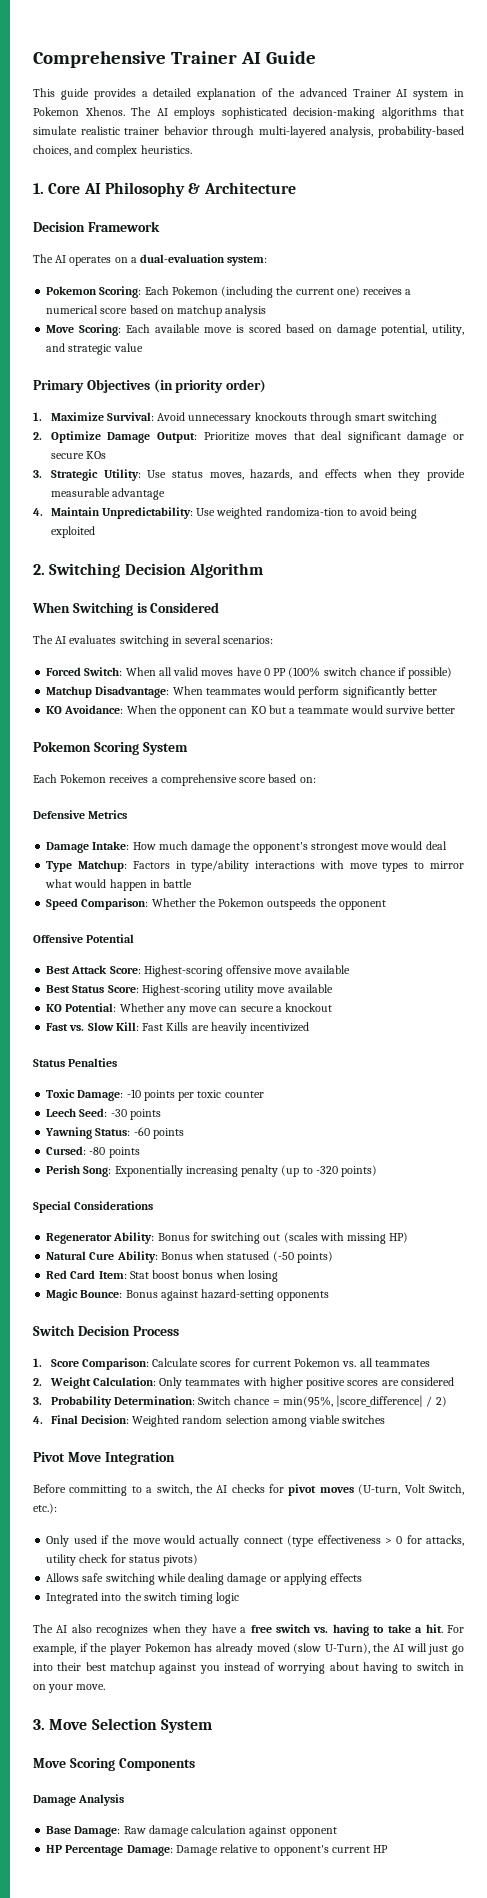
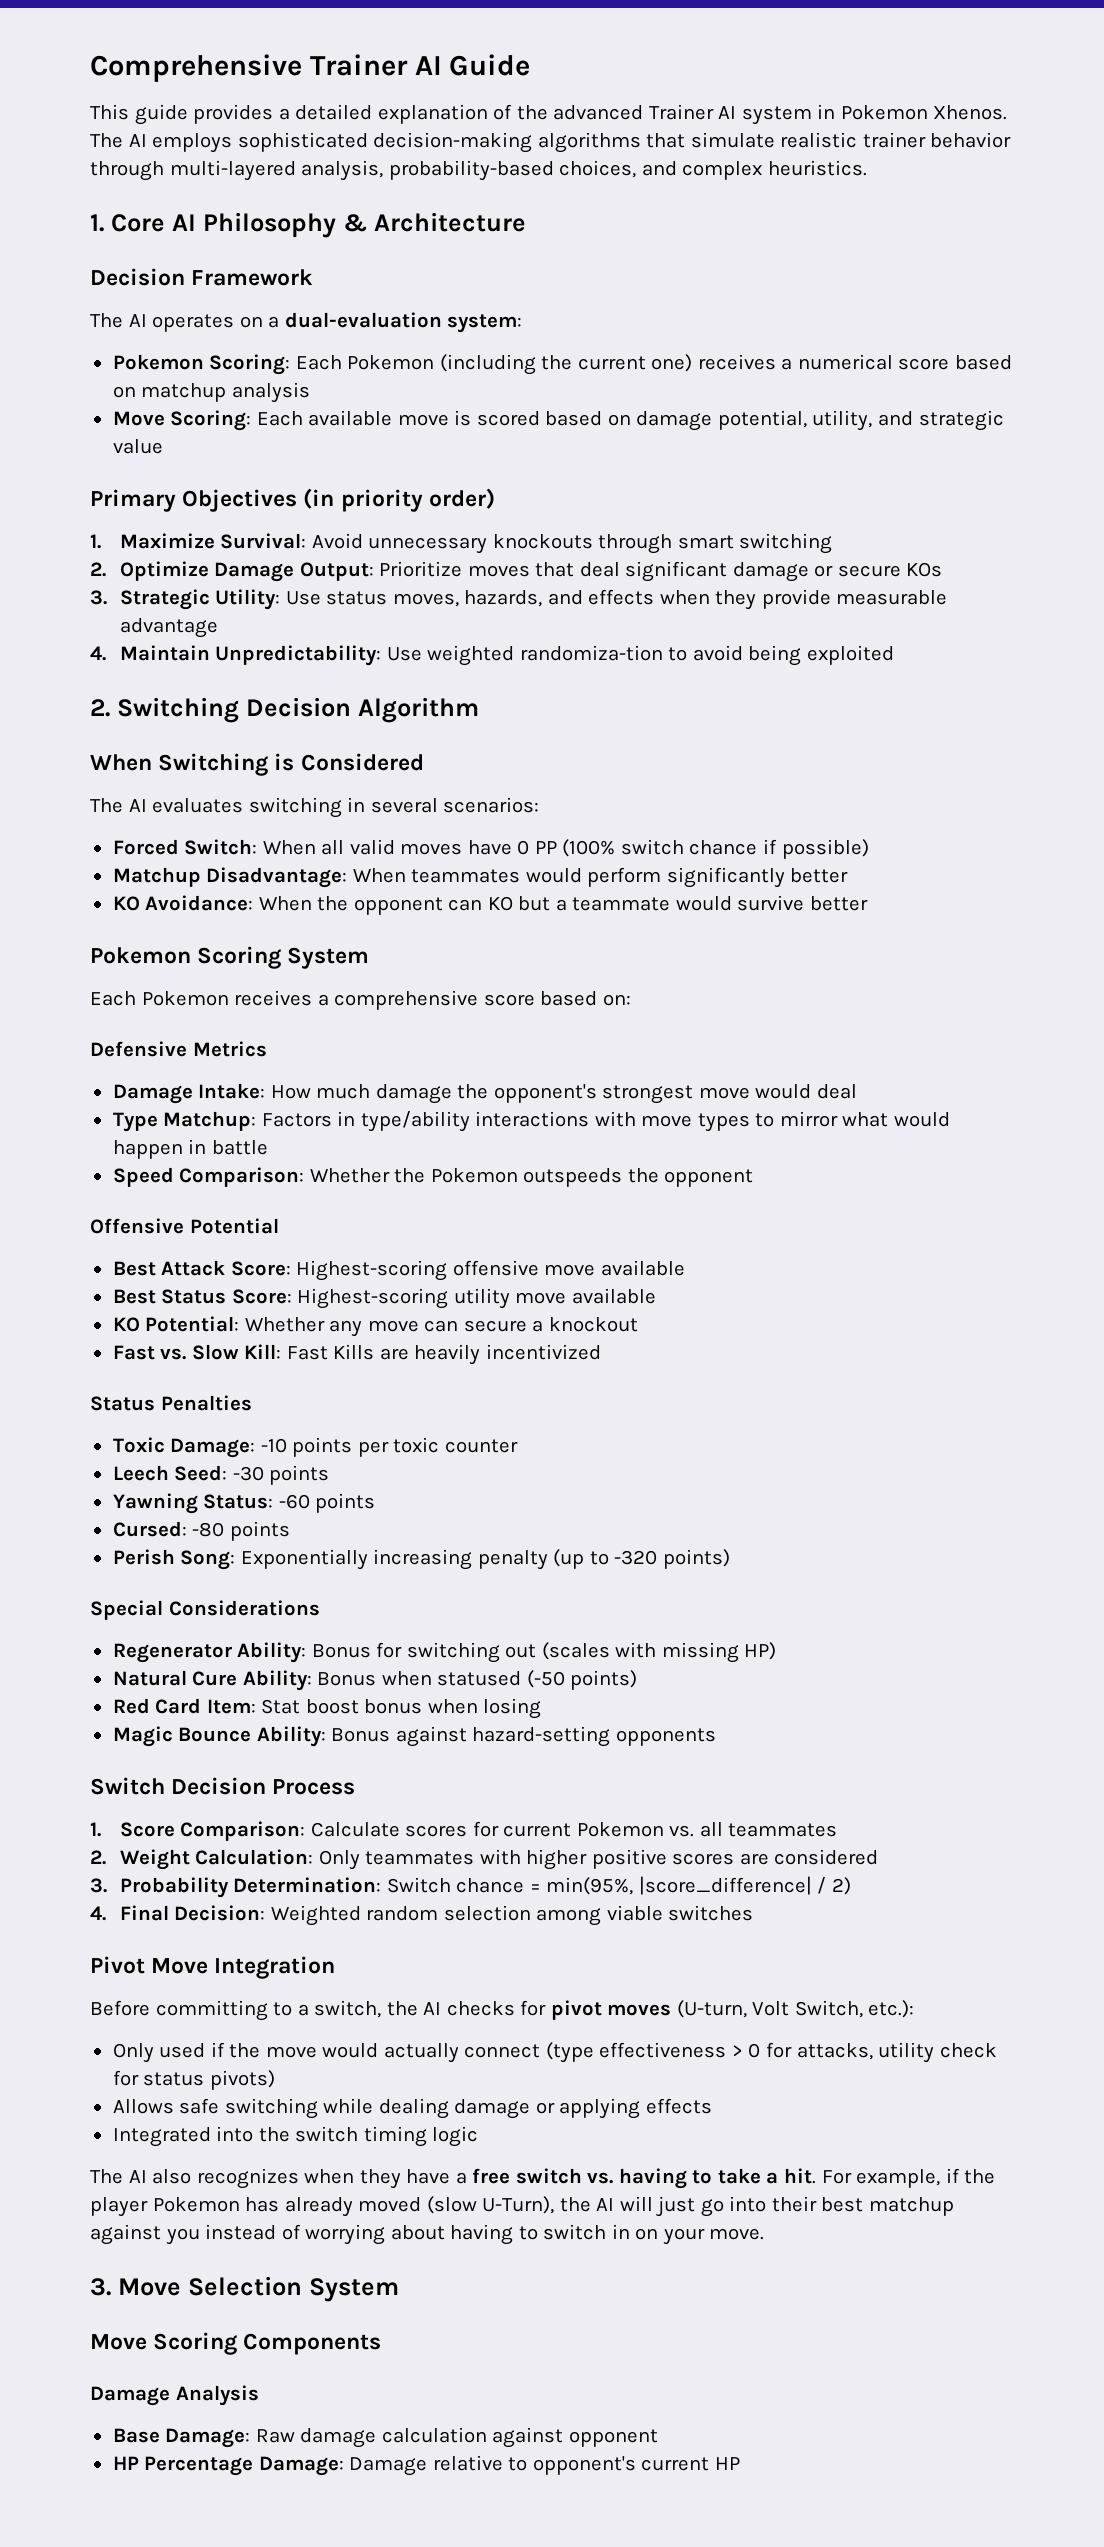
- Magic Bounce: Bonus against hazard-setting opponents
+ Magic Bounce Ability: Bonus against hazard-setting opponents

